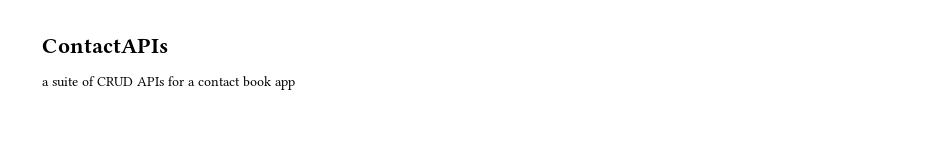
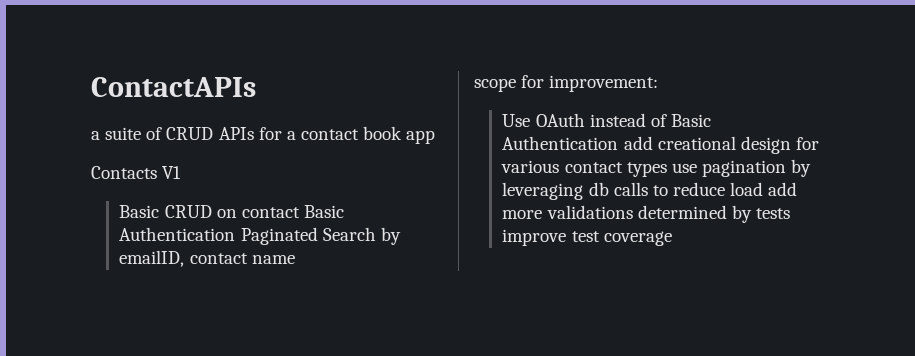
+ Contacts V1
+ Basic CRUD on contact Basic Authentication Paginated Search by emailID, contact name
+ scope for improvement:
+ Use OAuth instead of Basic Authentication add creational design for various contact types use pagination by leveraging db calls to reduce load add more validations determined by tests improve test coverage

